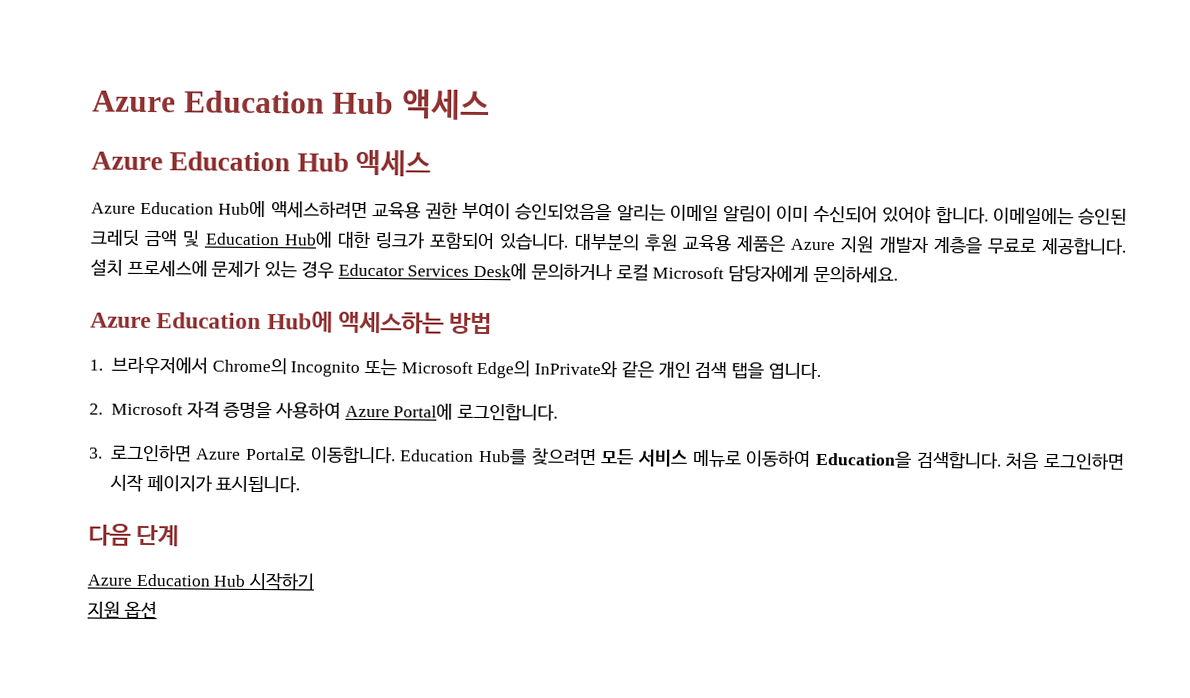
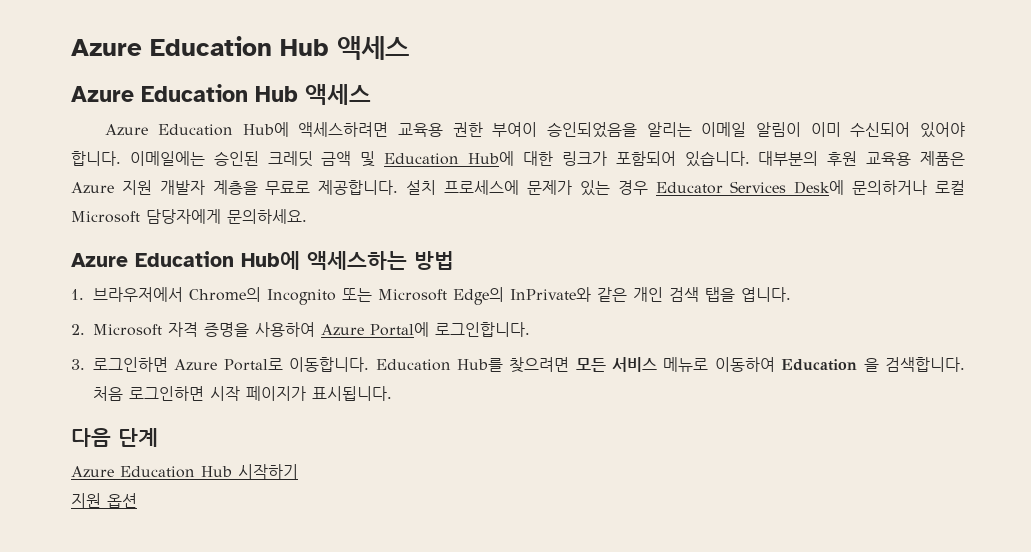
- Education Hub를 찾으려면 모든 서비스 메뉴로 이동하여 Education을 검색합니다.
+ Education Hub를 찾으려면 모든 서비스 메뉴로 이동하여 Education 을 검색합니다.

